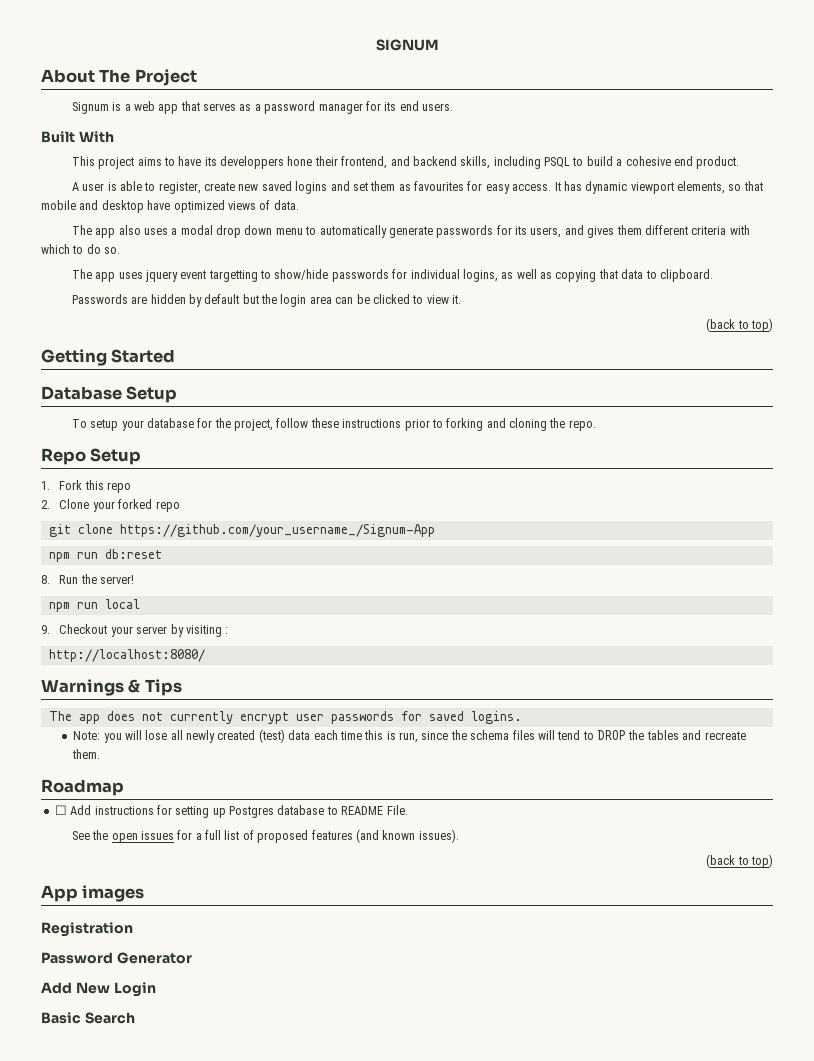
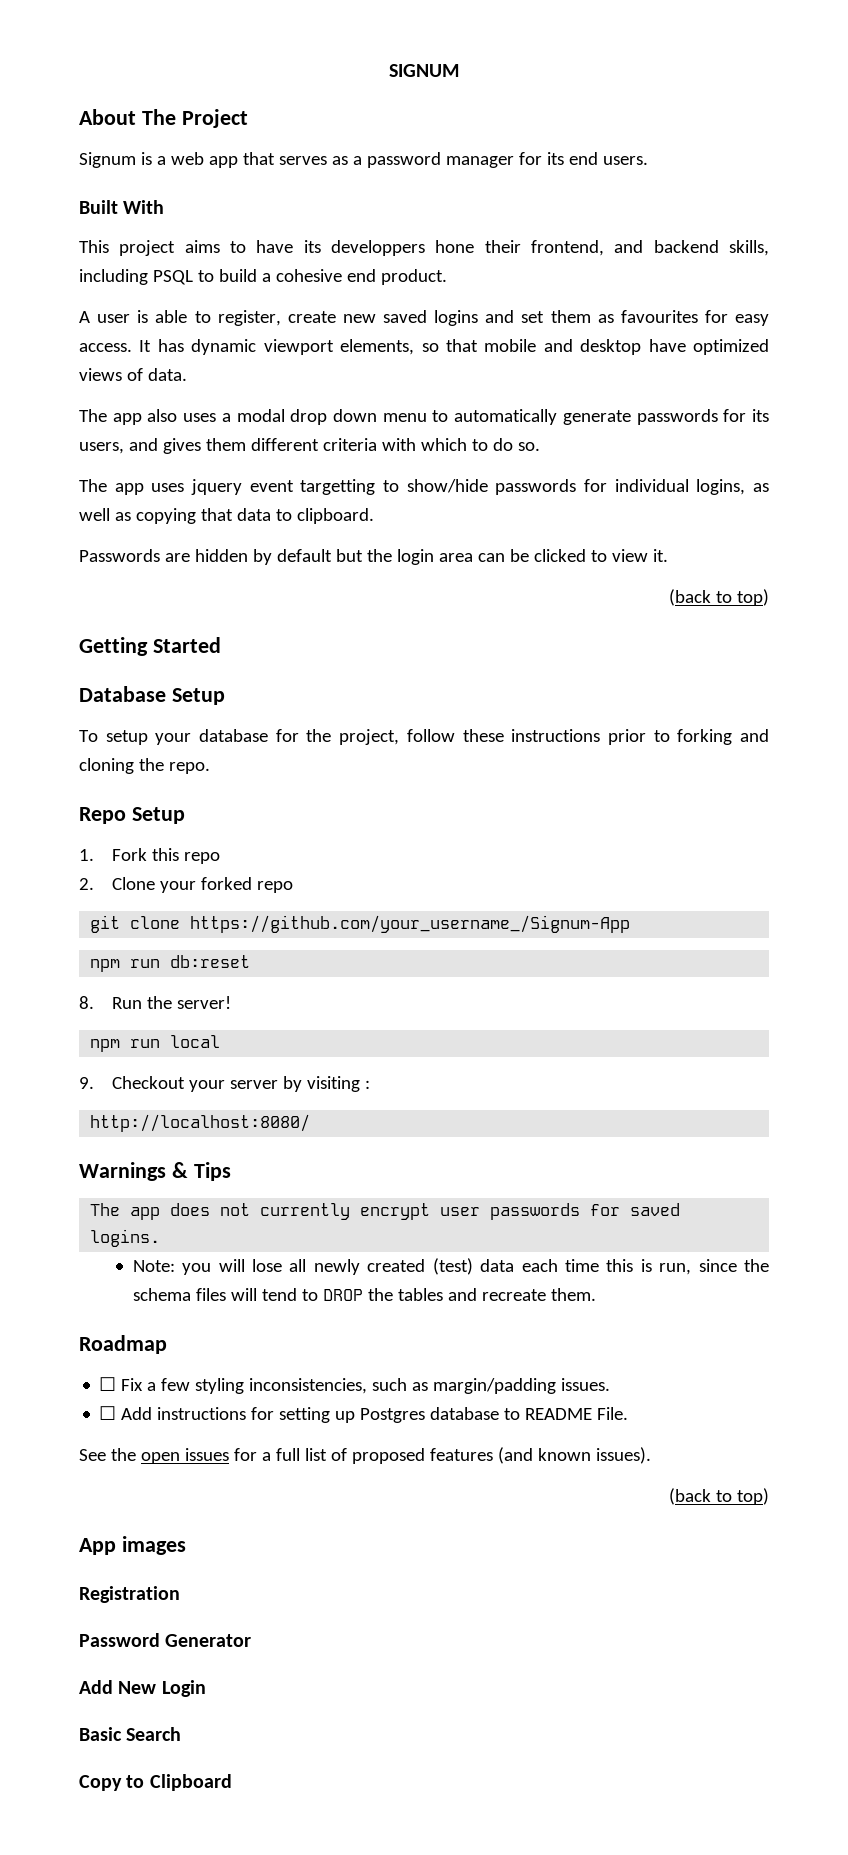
+ ☐ Fix a few styling inconsistencies, such as margin/padding issues.
+ Copy to Clipboard

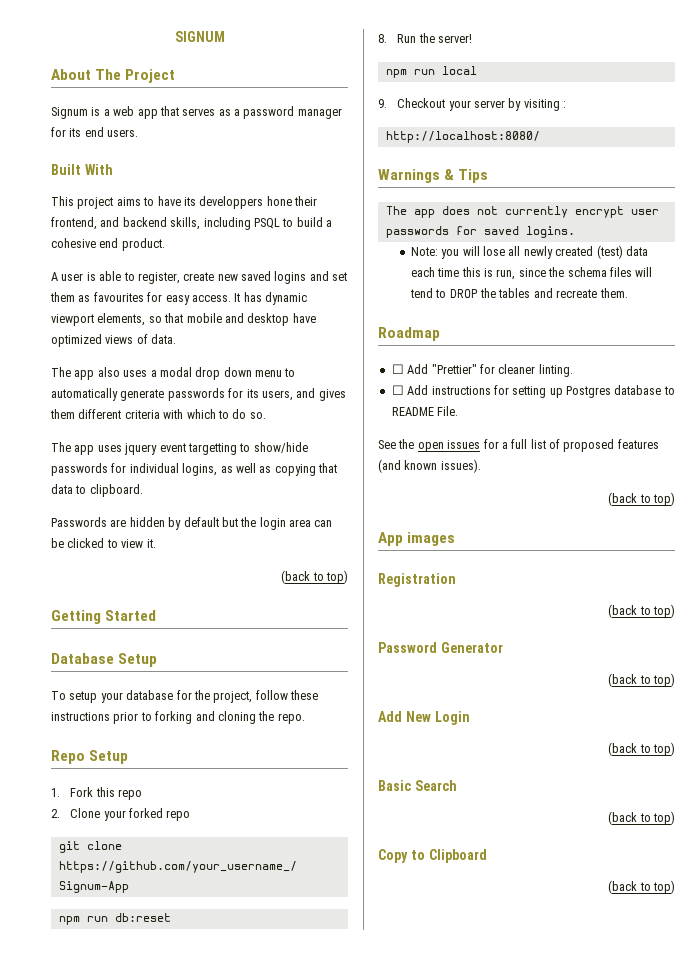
- ☐ Fix a few styling inconsistencies, such as margin/padding issues.
+ ☐ Add "Prettier" for cleaner linting.
  Registration
+ (back to top)
  Password Generator
+ (back to top)
  Add New Login
+ (back to top)
  Basic Search
+ (back to top)
  Copy to Clipboard
+ (back to top)

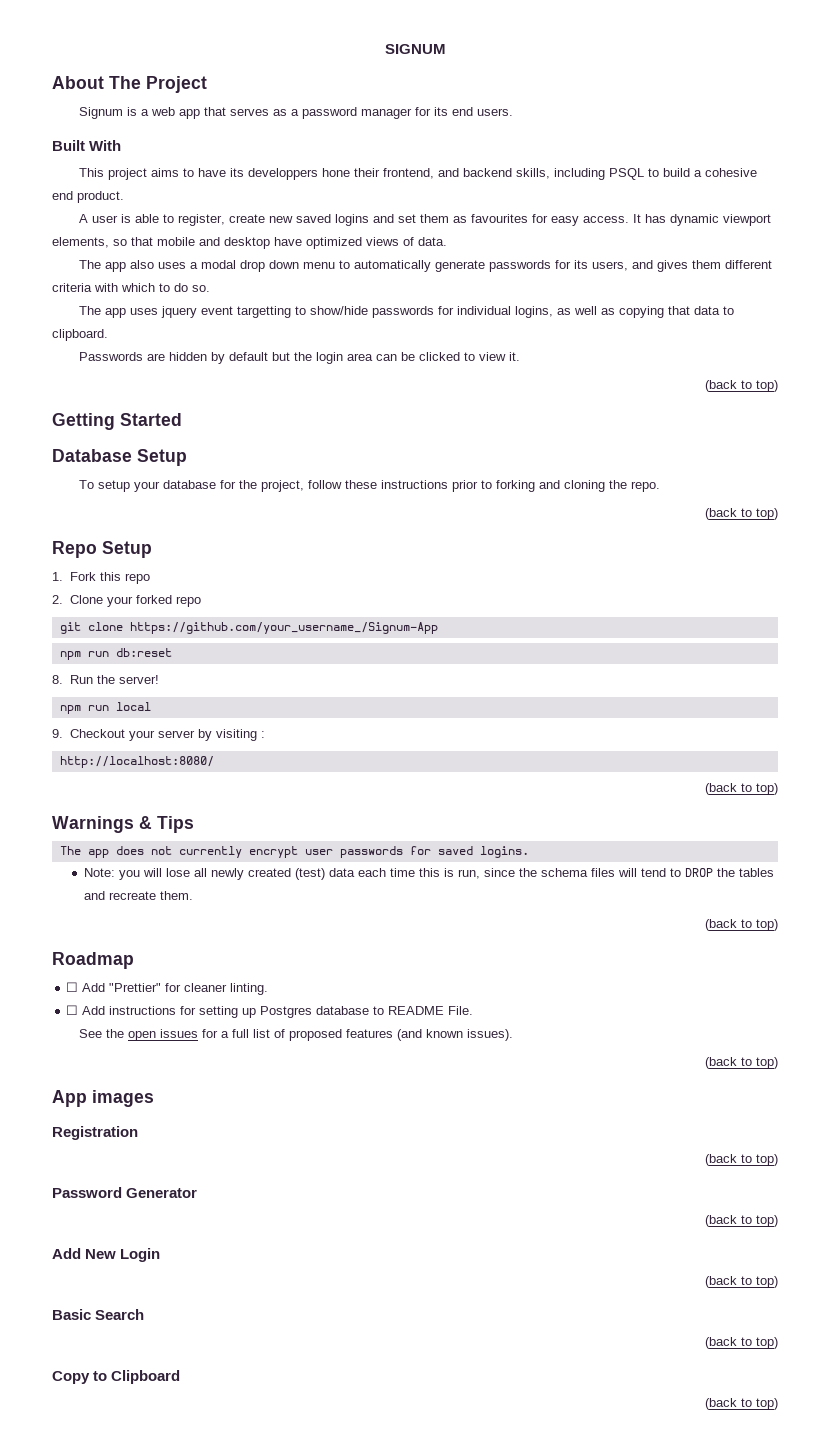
  To setup your database for the project, follow these instructions prior to forking and cloning the repo.
+ (back to top)
  http://localhost:8080/
+ (back to top)
  Note: you will lose all newly created (test) data each time this is run, since the schema files will tend to DROP the tables and recreate them.
+ (back to top)

